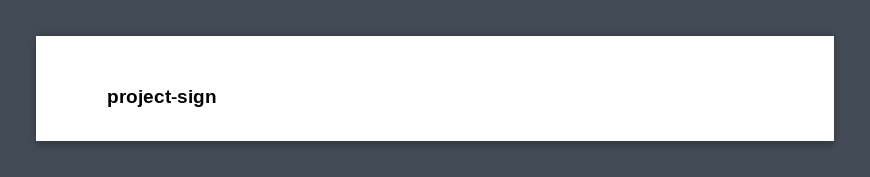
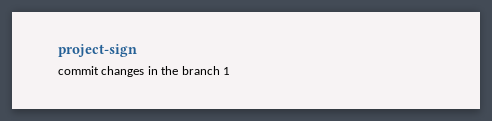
+ commit changes in the branch 1

